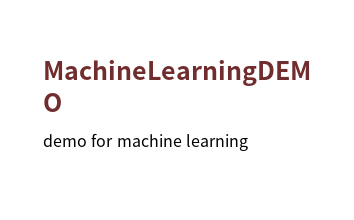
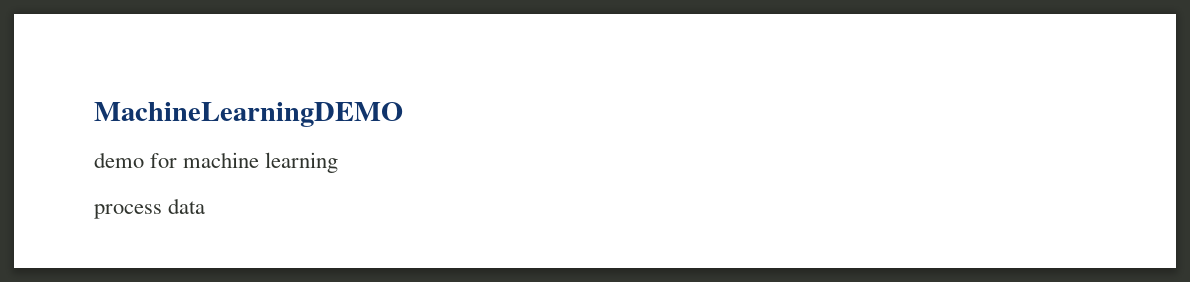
+ process data

